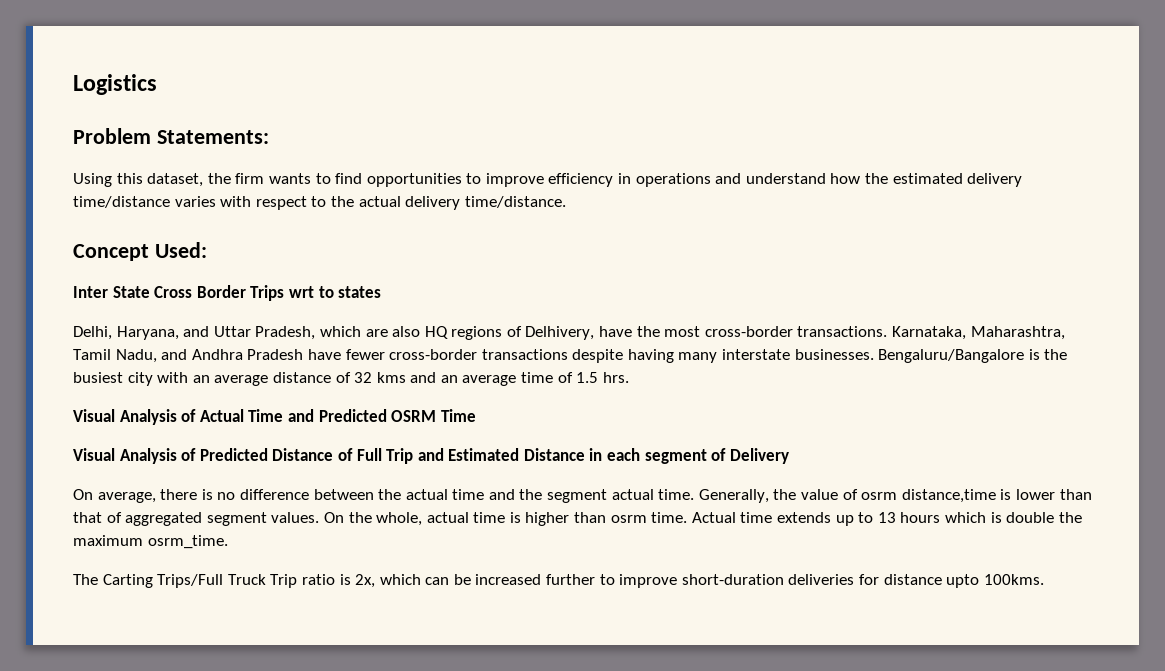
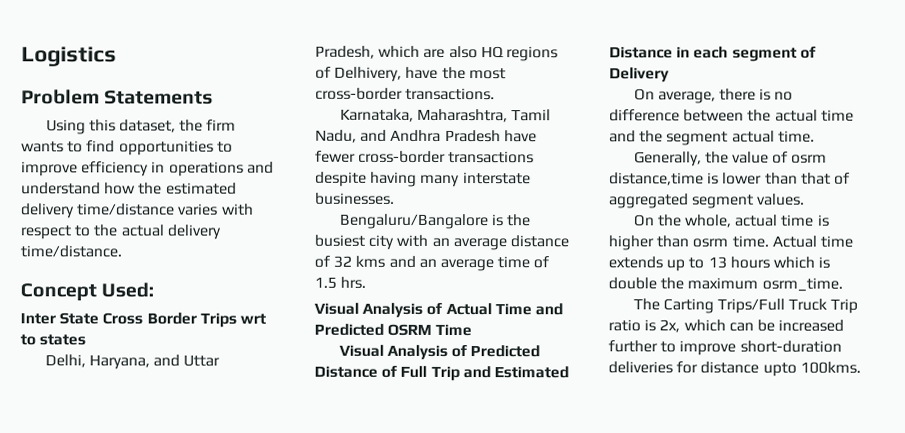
- Problem Statements:
+ Problem Statements
- Delhi, Haryana, and Uttar Pradesh, which are also HQ regions of Delhivery, have the most cross-border transactions. Karnataka, Maharashtra, Tamil Nadu, and Andhra Pradesh have fewer cross-border transactions despite having many interstate businesses. Bengaluru/Bangalore is the busiest city with an average distance of 32 kms and an average time of 1.5 hrs.
+ Delhi, Haryana, and Uttar Pradesh, which are also HQ regions of Delhivery, have the most cross-border transactions.
+ Karnataka, Maharashtra, Tamil Nadu, and Andhra Pradesh have fewer cross-border transactions despite having many interstate businesses.
+ Bengaluru/Bangalore is the busiest city with an average distance of 32 kms and an average time of 1.5 hrs.
- On average, there is no difference between the actual time and the segment actual time. Generally, the value of osrm distance,time is lower than that of aggregated segment values. On the whole, actual time is higher than osrm time.
+ On average, there is no difference between the actual time and the segment actual time.
+ Generally, the value of osrm distance,time is lower than that of aggregated segment values.
+ On the whole, actual time is higher than osrm time.

